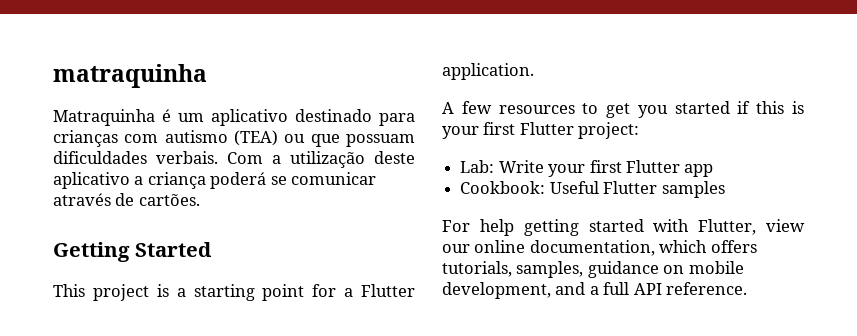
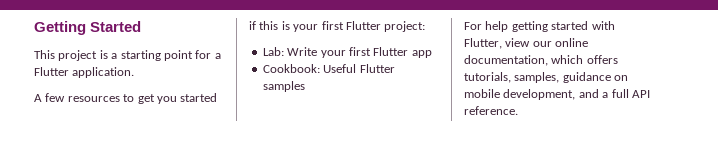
- matraquinha
- Matraquinha é um aplicativo destinado para crianças com autismo (TEA) ou que possuam dificuldades verbais. Com a utilização deste aplicativo a criança poderá se comunicar através de cartões.

